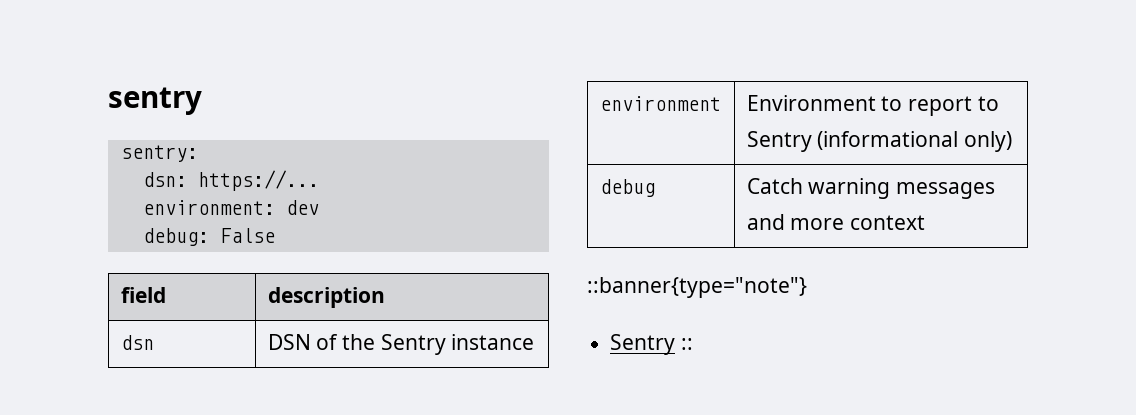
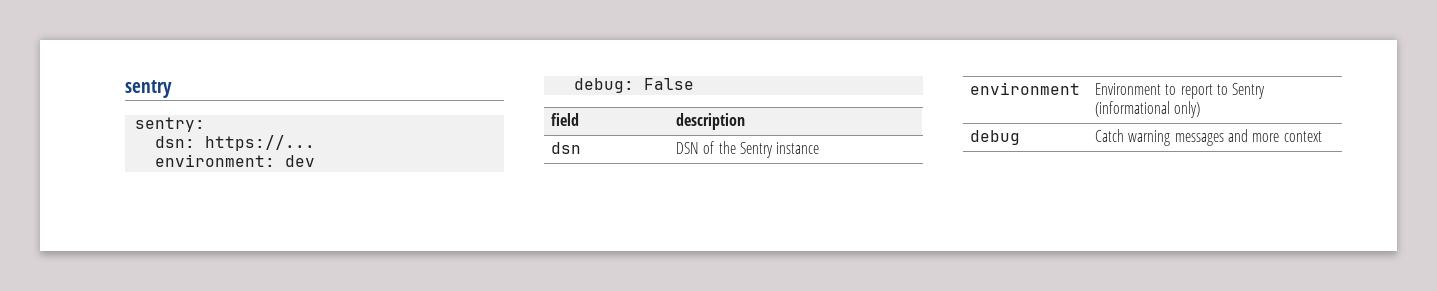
- ::banner{type="note"}
- Sentry ::

